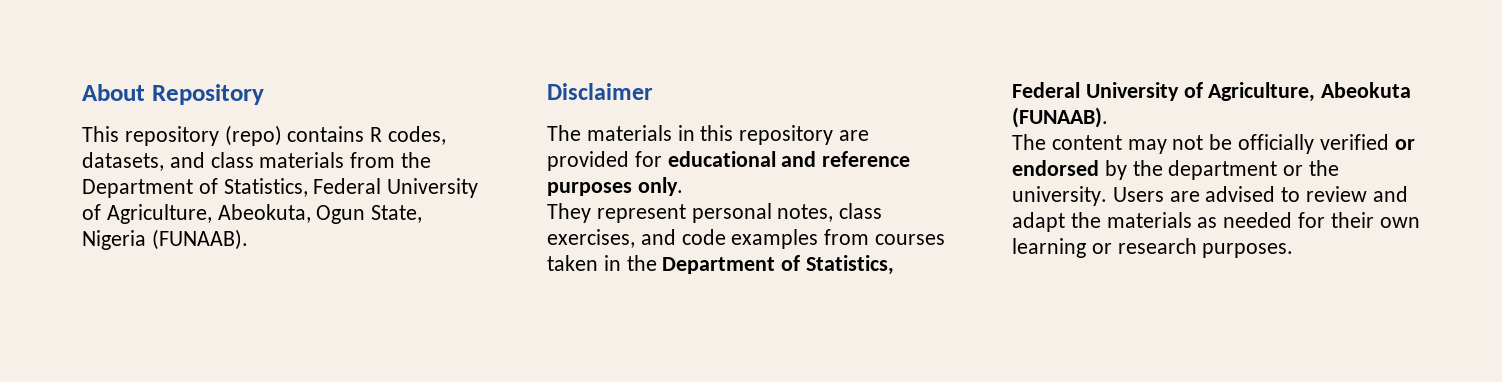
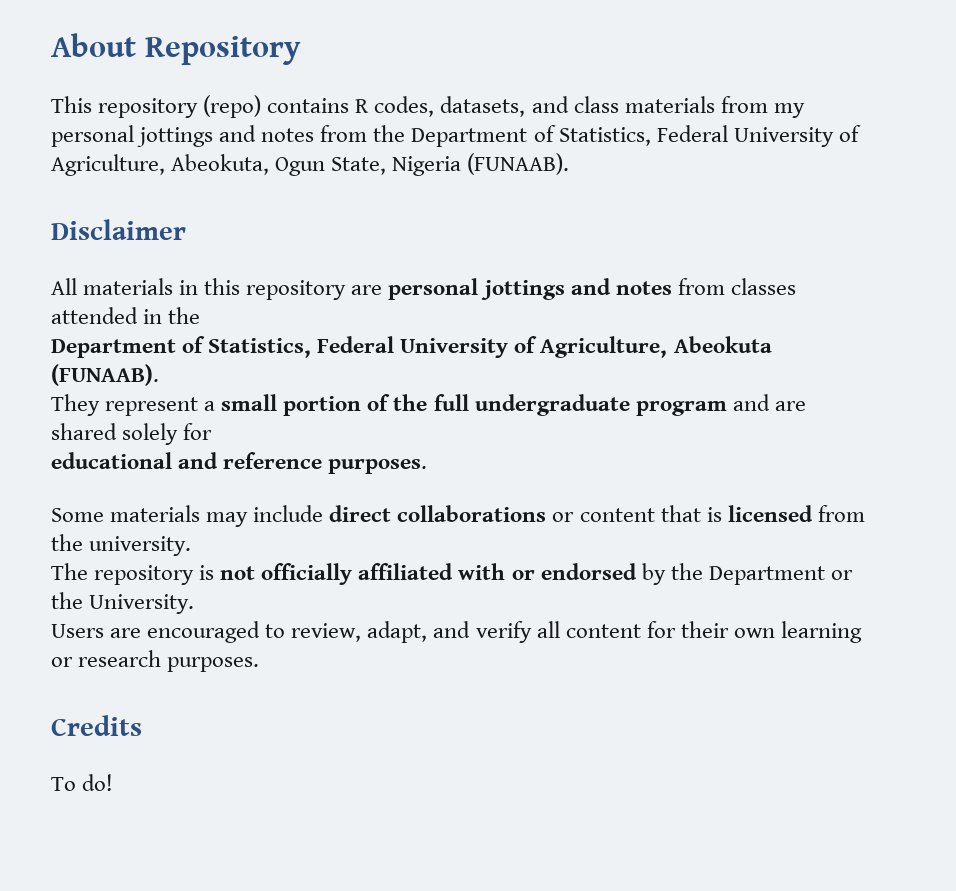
- This repository (repo) contains R codes, datasets, and class materials from the Department of Statistics, Federal University of Agriculture, Abeokuta, Ogun State, Nigeria (FUNAAB).
+ This repository (repo) contains R codes, datasets, and class materials from my personal jottings and notes from the Department of Statistics, Federal University of Agriculture, Abeokuta, Ogun State, Nigeria (FUNAAB).
- The materials in this repository are provided for educational and reference purposes only.
- They represent personal notes, class exercises, and code examples from courses taken in the Department of Statistics, Federal University of Agriculture, Abeokuta (FUNAAB).
+ All materials in this repository are personal jottings and notes from classes attended in the
+ Department of Statistics, Federal University of Agriculture, Abeokuta (FUNAAB).
- The content may not be officially verified or endorsed by the department or the university. Users are advised to review and adapt the materials as needed for their own learning or research purposes.
+ They represent a small portion of the full undergraduate program and are shared solely for
+ educational and reference purposes.
+ Some materials may include direct collaborations or content that is licensed from the university.
+ The repository is not officially affiliated with or endorsed by the Department or the University.
+ Users are encouraged to review, adapt, and verify all content for their own learning or research purposes.
+ Credits
+ To do!

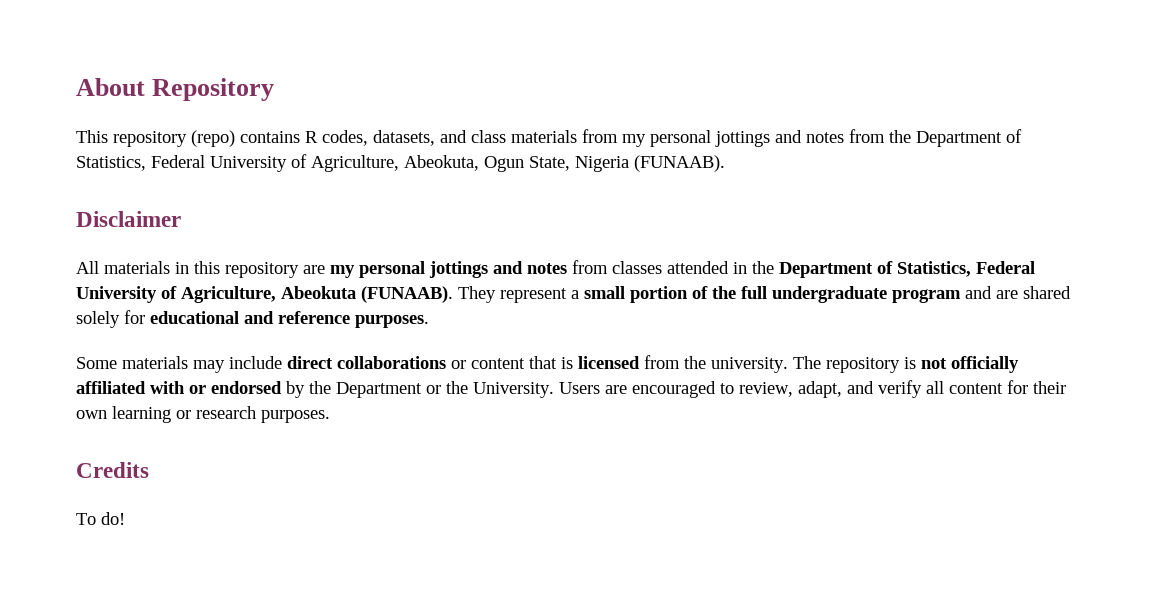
- All materials in this repository are personal jottings and notes from classes attended in the
- Department of Statistics, Federal University of Agriculture, Abeokuta (FUNAAB).
- They represent a small portion of the full undergraduate program and are shared solely for
- educational and reference purposes.
+ All materials in this repository are my personal jottings and notes from classes attended in the Department of Statistics, Federal University of Agriculture, Abeokuta (FUNAAB). They represent a small portion of the full undergraduate program and are shared solely for educational and reference purposes.
- Some materials may include direct collaborations or content that is licensed from the university.
- The repository is not officially affiliated with or endorsed by the Department or the University.
- Users are encouraged to review, adapt, and verify all content for their own learning or research purposes.
+ Some materials may include direct collaborations or content that is licensed from the university. The repository is not officially affiliated with or endorsed by the Department or the University. Users are encouraged to review, adapt, and verify all content for their own learning or research purposes.

